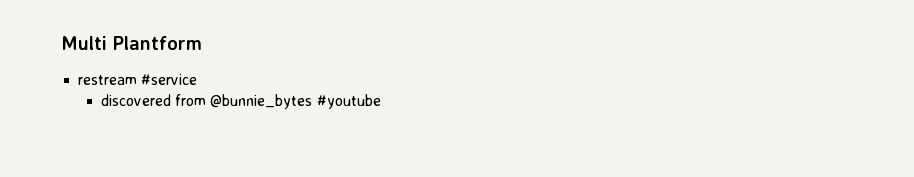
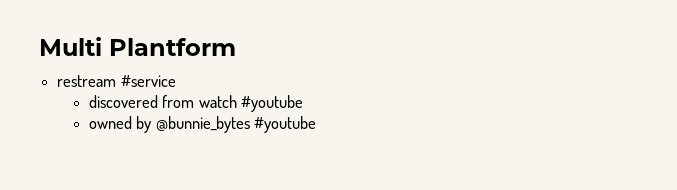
- discovered from @bunnie_bytes #youtube
+ discovered from watch #youtube
+ owned by @bunnie_bytes #youtube

